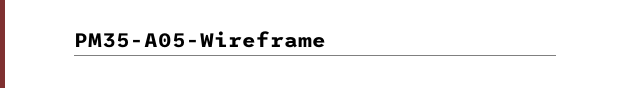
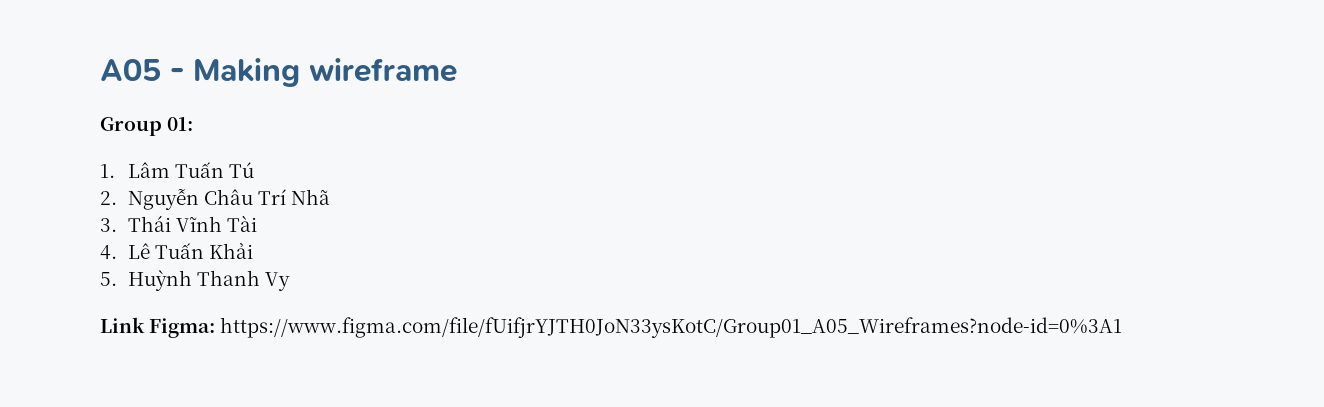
- PM35-A05-Wireframe
+ A05 - Making wireframe
+ Group 01:
+ 1. Lâm Tuấn Tú
+ 2. Nguyễn Châu Trí Nhã
+ 3. Thái Vĩnh Tài
+ 4. Lê Tuấn Khải
+ 5. Huỳnh Thanh Vy
+ Link Figma: https://www.figma.com/file/fUifjrYJTH0JoN33ysKotC/Group01_A05_Wireframes?node-id=0%3A1

